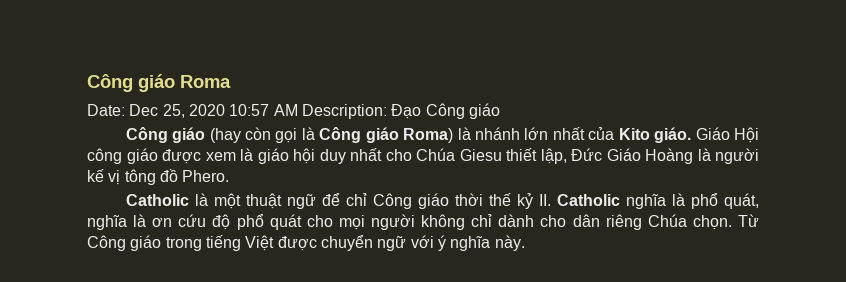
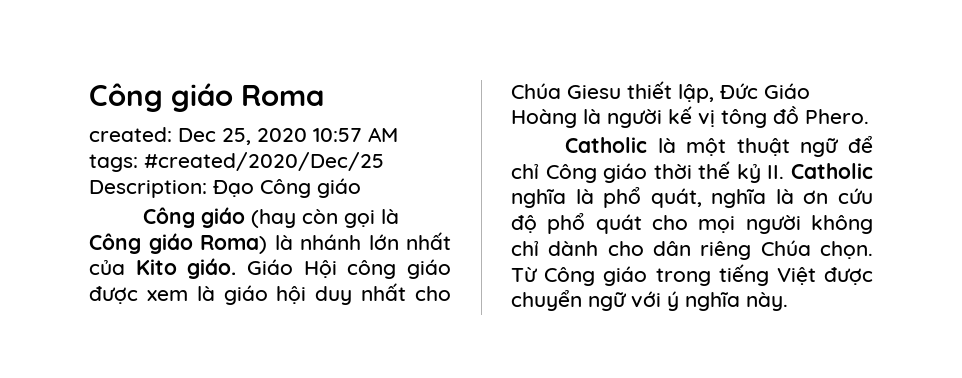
- Date: Dec 25, 2020 10:57 AM Description: Đạo Công giáo
+ created: Dec 25, 2020 10:57 AM tags: #created/2020/Dec/25 Description: Đạo Công giáo

